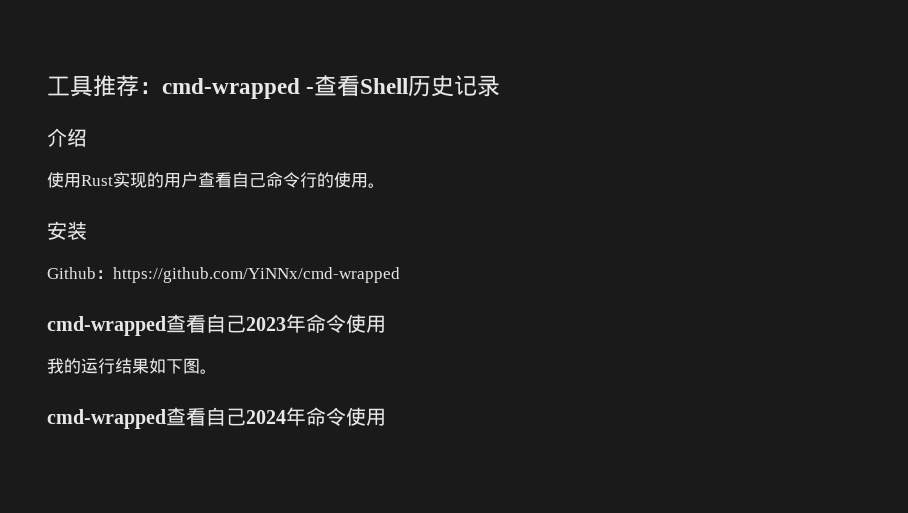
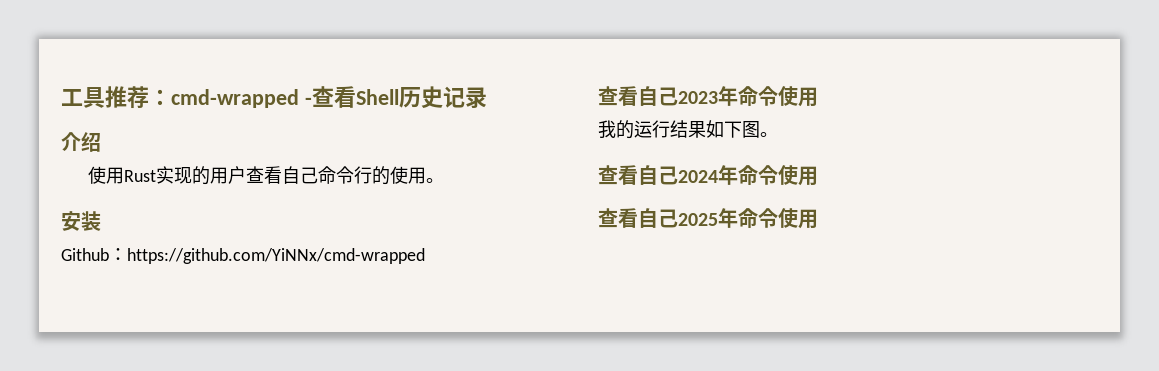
- cmd-wrapped查看自己2023年命令使用
+ 查看自己2023年命令使用
- cmd-wrapped查看自己2024年命令使用
+ 查看自己2024年命令使用
+ 查看自己2025年命令使用

